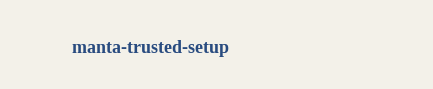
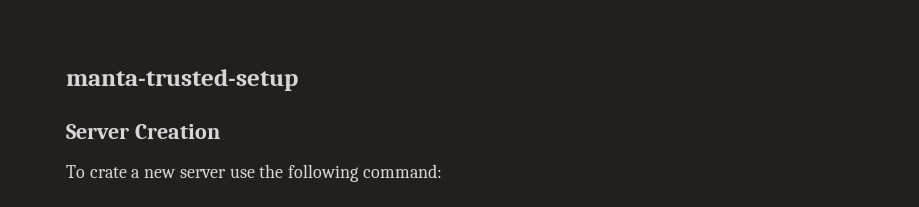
+ Server Creation
+ To crate a new server use the following command:

